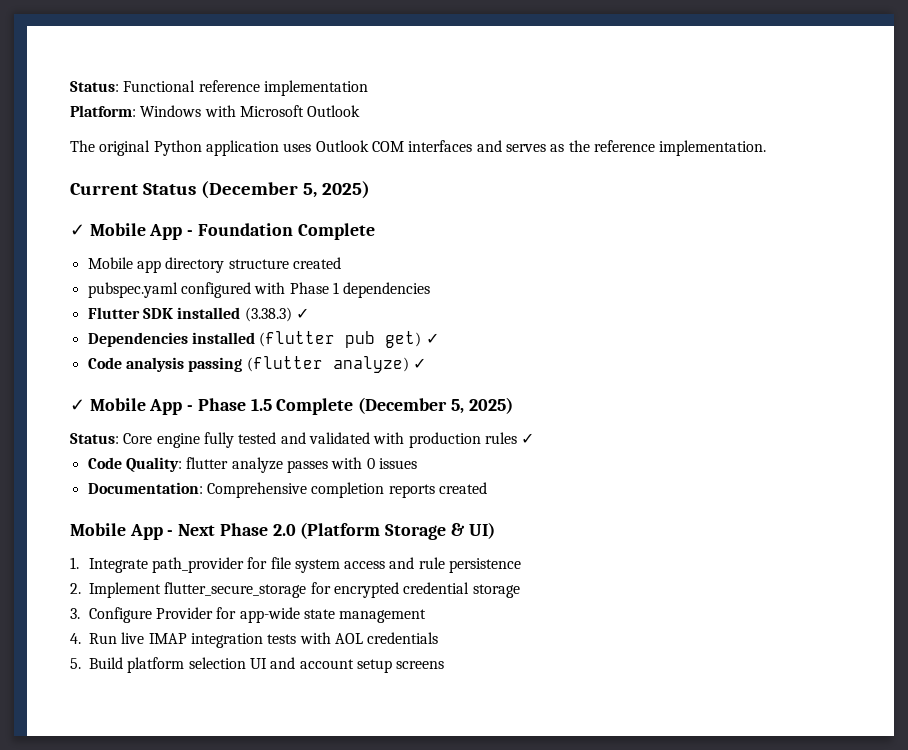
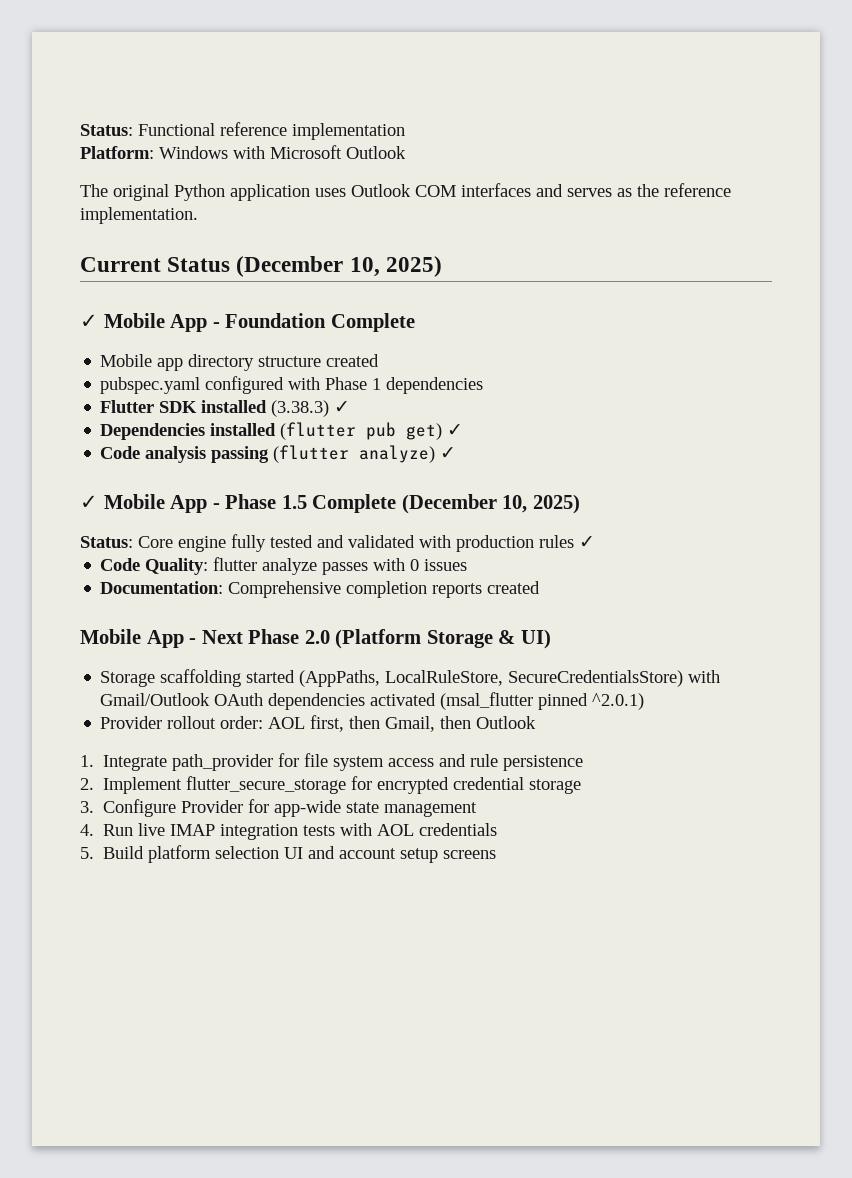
- Current Status (December 5, 2025)
+ Current Status (December 10, 2025)
- ✓ Mobile App - Phase 1.5 Complete (December 5, 2025)
+ ✓ Mobile App - Phase 1.5 Complete (December 10, 2025)
+ Storage scaffolding started (AppPaths, LocalRuleStore, SecureCredentialsStore) with Gmail/Outlook OAuth dependencies activated (msal_flutter pinned ^2.0.1)
+ Provider rollout order: AOL first, then Gmail, then Outlook

